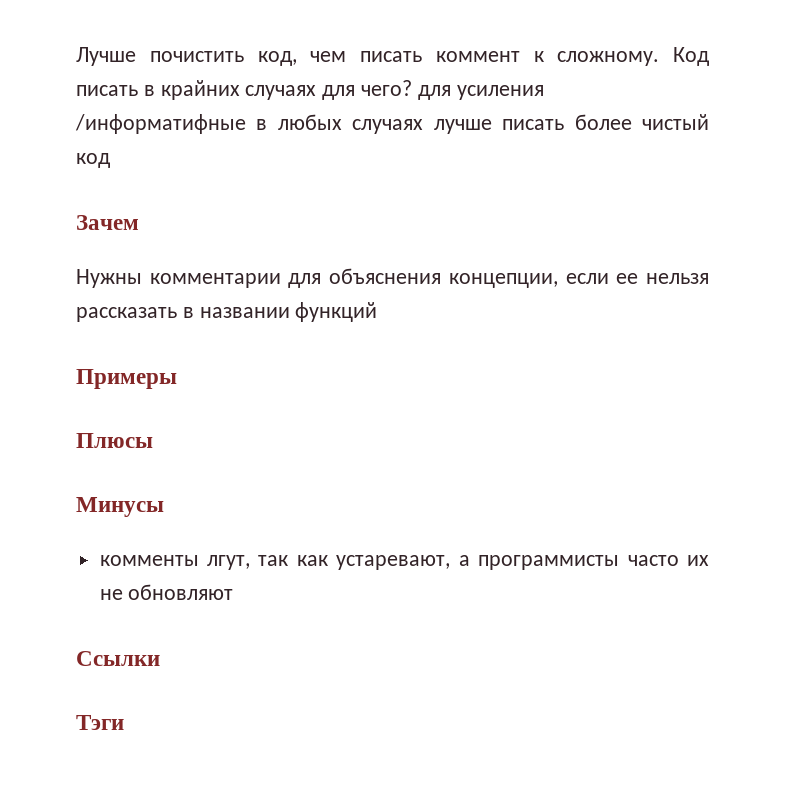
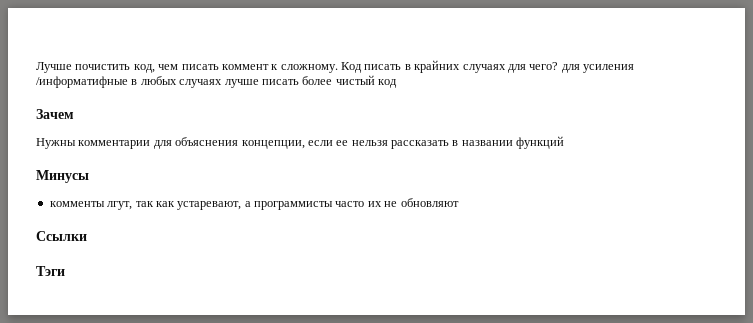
- Примеры
- Плюсы

